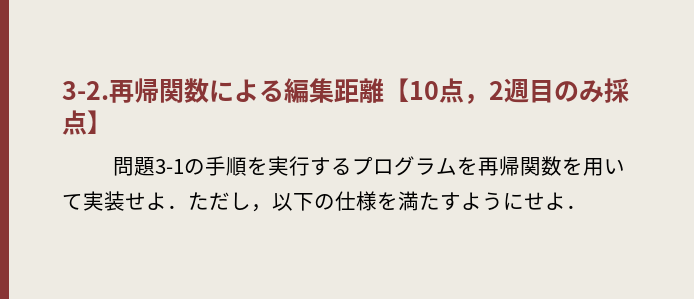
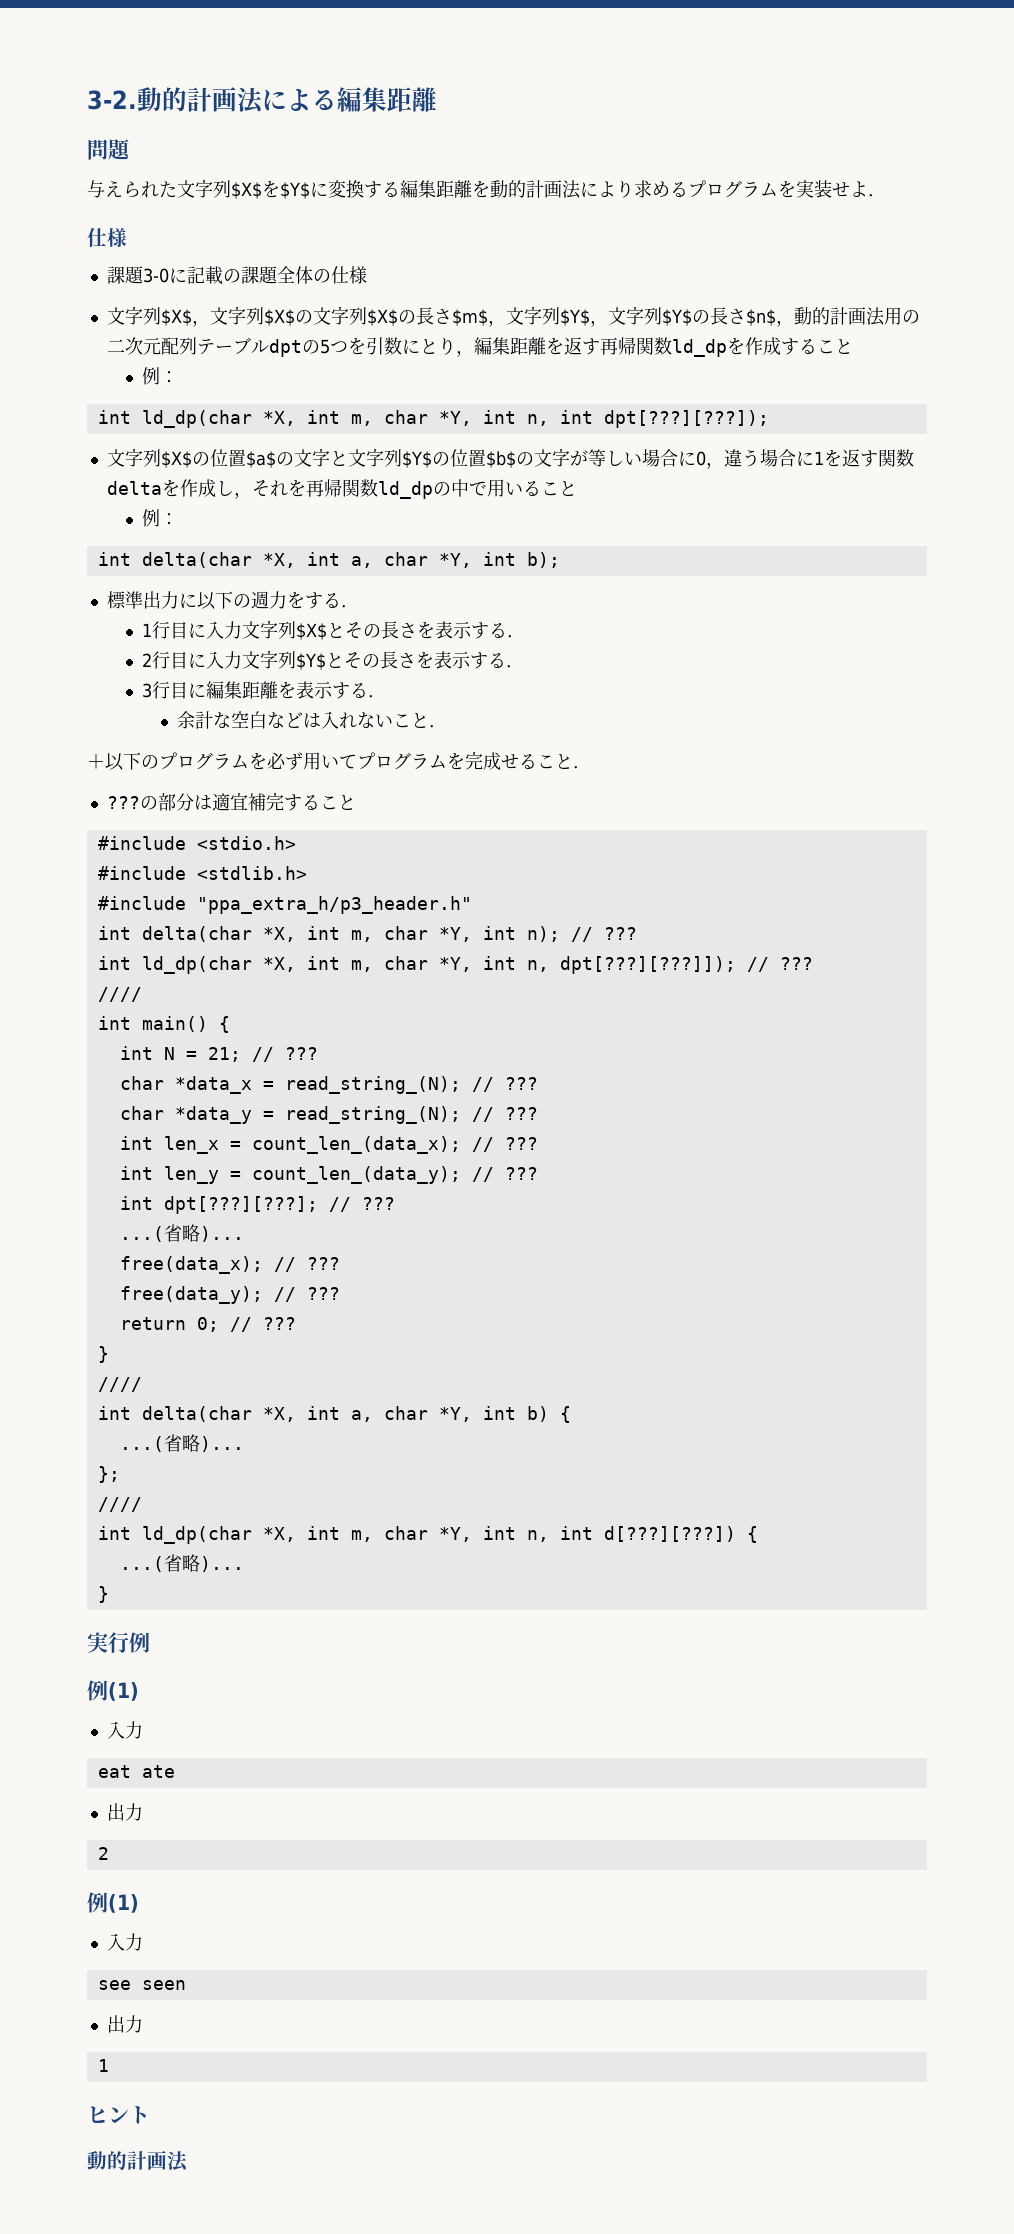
- 再帰関数による編集距離【10点，2週目のみ採点】
- 問題3-1の手順を実行するプログラムを再帰関数を用いて実装せよ．ただし，以下の仕様を満たすようにせよ．
+ 動的計画法による編集距離
+ 問題
+ 与えられた文字列$X$を$Y$に変換する編集距離を動的計画法により求めるプログラムを実装せよ．
+ 仕様
+ 課題3-0に記載の課題全体の仕様
+ 文字列$X$，文字列$X$の文字列$X$の長さ$m$，文字列$Y$，文字列$Y$の長さ$n$，動的計画法用の二次元配列テーブルdptの5つを引数にとり，編集距離を返す再帰関数ld_dpを作成すること
+ 例：
+ int ld_dp(char *X, int m, char *Y, int n, int dpt[???][???]);
+ 文字列$X$の位置$a$の文字と文字列$Y$の位置$b$の文字が等しい場合に0，違う場合に1を返す関数deltaを作成し，それを再帰関数ld_dpの中で用いること
+ 例：
+ int delta(char *X, int a, char *Y, int b);
+ 標準出力に以下の週力をする．
+ 1行目に入力文字列$X$とその長さを表示する．
+ 2行目に入力文字列$Y$とその長さを表示する．
+ 3行目に編集距離を表示する．
+ 余計な空白などは入れないこと．
+ ＋以下のプログラムを必ず用いてプログラムを完成せること．
+ ???の部分は適宜補完すること
+ #include <stdio.h>
+ #include <stdlib.h>
+ #include "ppa_extra_h/p3_header.h"
+ int delta(char *X, int m, char *Y, int n); // ???
+ int ld_dp(char *X, int m, char *Y, int n, dpt[???][???]]); // ???
+ ////
+ int main() {
+ int N = 21; // ???
+ char *data_x = read_string_(N); // ???
+ char *data_y = read_string_(N); // ???
+ int len_x = count_len_(data_x); // ???
+ int len_y = count_len_(data_y); // ???
+ int dpt[???][???]; // ???
+ ...(省略)...
+ free(data_x); // ???
+ free(data_y); // ???
+ return 0; // ???
+ }
+ ////
+ int delta(char *X, int a, char *Y, int b) {
+ ...(省略)...
+ };
+ ////
+ int ld_dp(char *X, int m, char *Y, int n, int d[???][???]) {
+ ...(省略)...
+ }
+ 実行例
+ 例(1)
+ 入力
+ eat ate
+ 出力
+ 2
+ 例(1)
+ 入力
+ see seen
+ 出力
+ 1
+ ヒント
+ 動的計画法

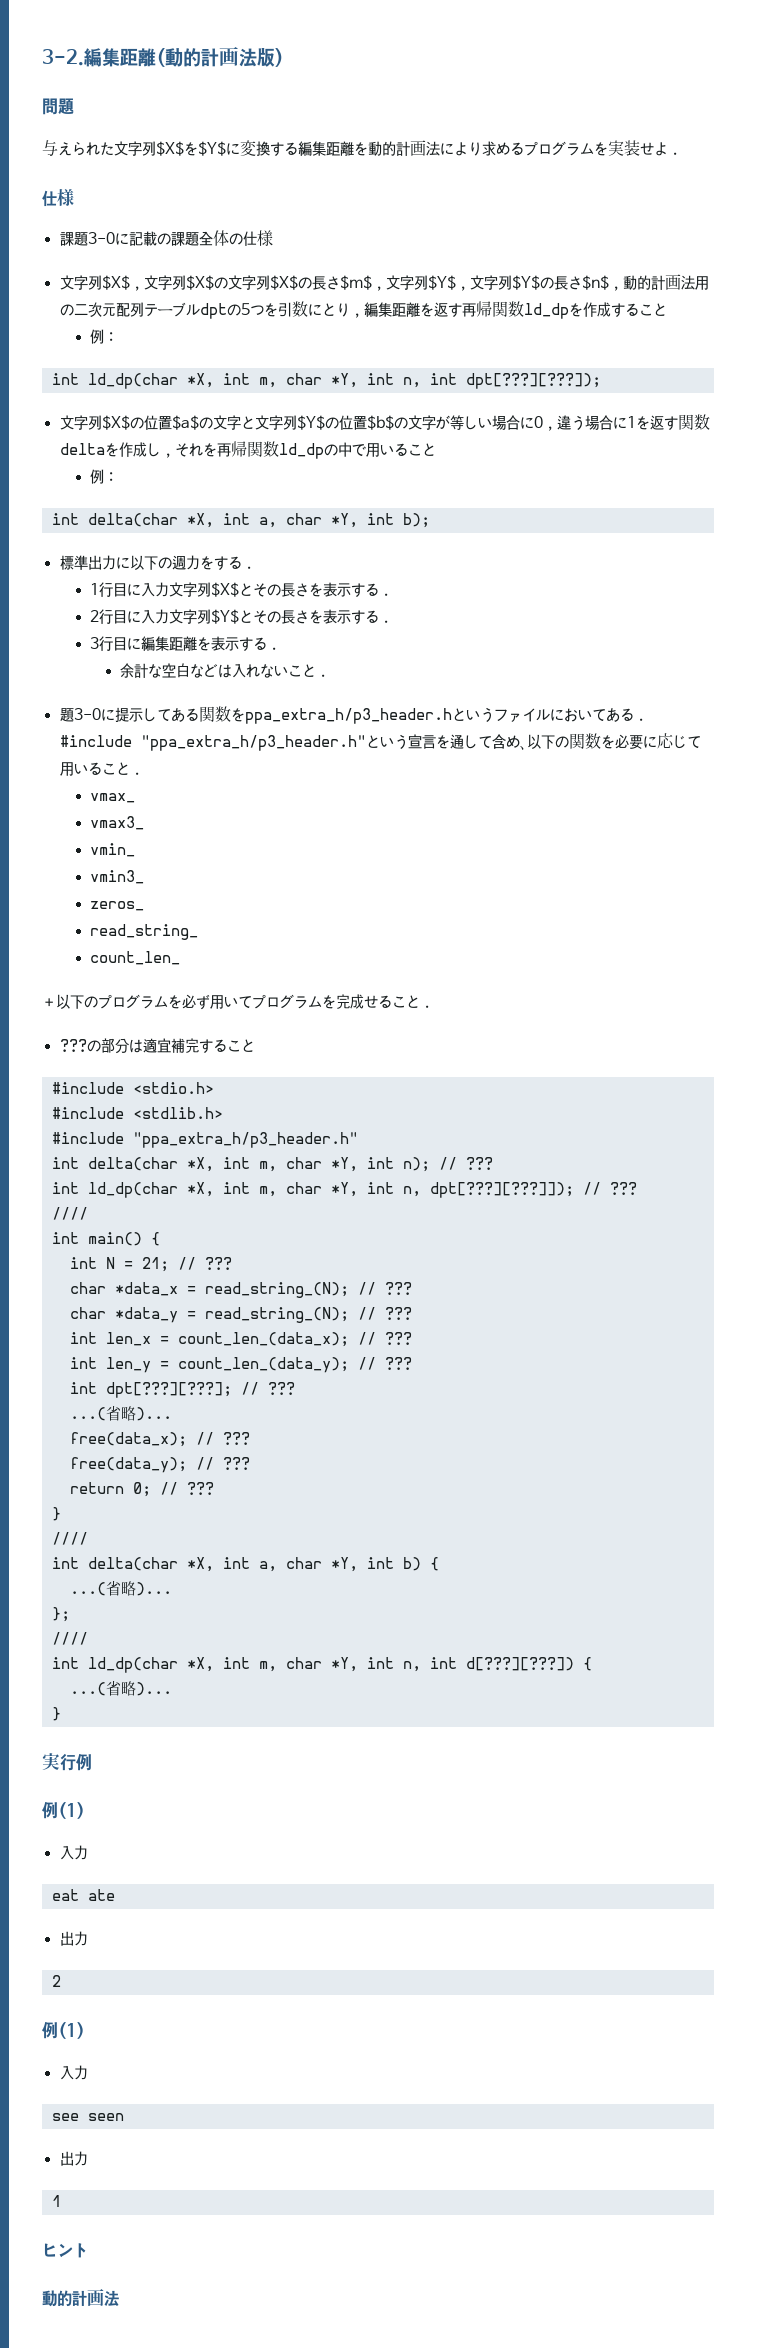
- 動的計画法による編集距離
+ 編集距離(動的計画法版)
+ 題3-0に提示してある関数をppa_extra_h/p3_header.hというファイルにおいてある．#include "ppa_extra_h/p3_header.h"という宣言を通して含め、以下の関数を必要に応じて用いること．
+ vmax_
+ vmax3_
+ vmin_
+ vmin3_
+ zeros_
+ read_string_
+ count_len_

